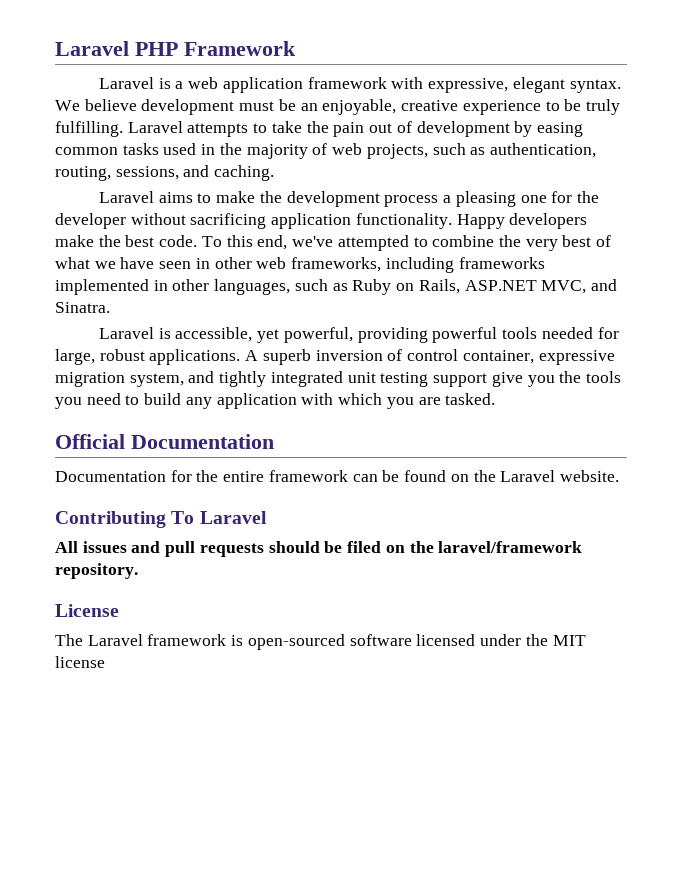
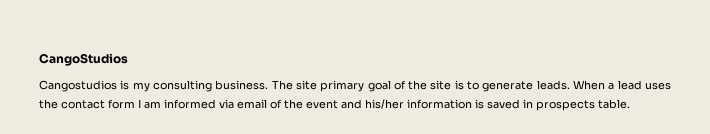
- Laravel PHP Framework
- Laravel is a web application framework with expressive, elegant syntax. We believe development must be an enjoyable, creative experience to be truly fulfilling. Laravel attempts to take the pain out of development by easing common tasks used in the majority of web projects, such as authentication, routing, sessions, and caching.
- Laravel aims to make the development process a pleasing one for the developer without sacrificing application functionality. Happy developers make the best code. To this end, we've attempted to combine the very best of what we have seen in other web frameworks, including frameworks implemented in other languages, such as Ruby on Rails, ASP.NET MVC, and Sinatra.
- Laravel is accessible, yet powerful, providing powerful tools needed for large, robust applications. A superb inversion of control container, expressive migration system, and tightly integrated unit testing support give you the tools you need to build any application with which you are tasked.
- Official Documentation
- Documentation for the entire framework can be found on the Laravel website.
- Contributing To Laravel
- All issues and pull requests should be filed on the laravel/framework repository.
- License
- The Laravel framework is open-sourced software licensed under the MIT license
+ CangoStudios
+ Cangostudios is my consulting business. The site primary goal of the site is to generate leads. When a lead uses the contact form I am informed via email of the event and his/her information is saved in prospects table.

